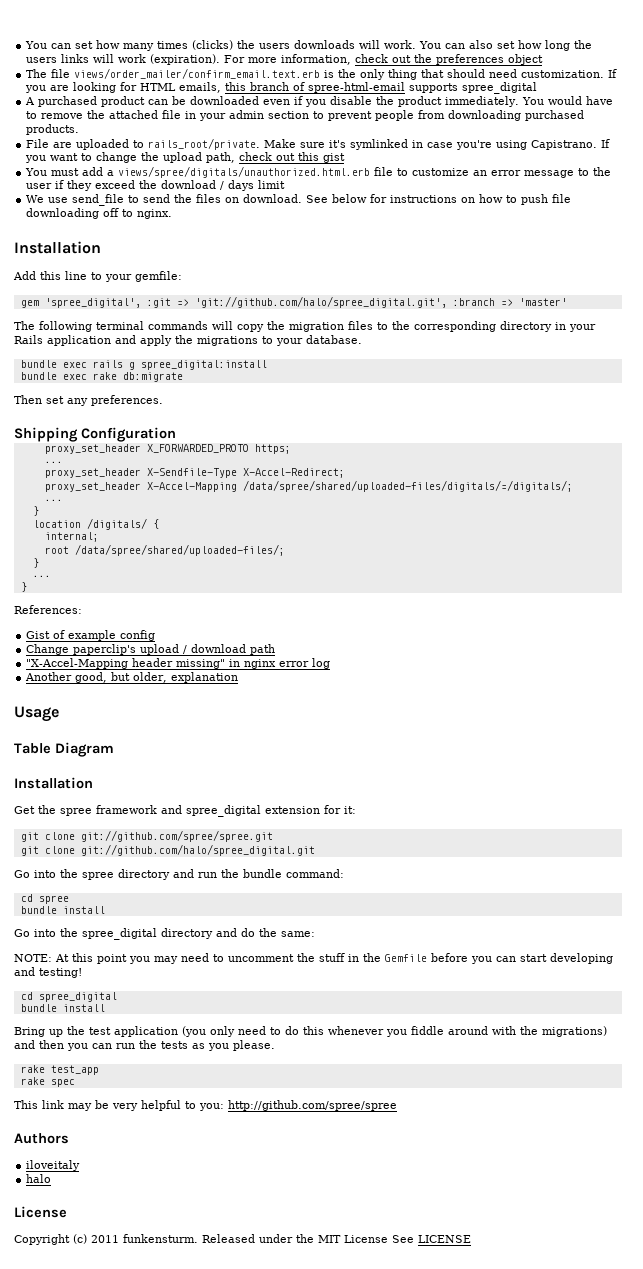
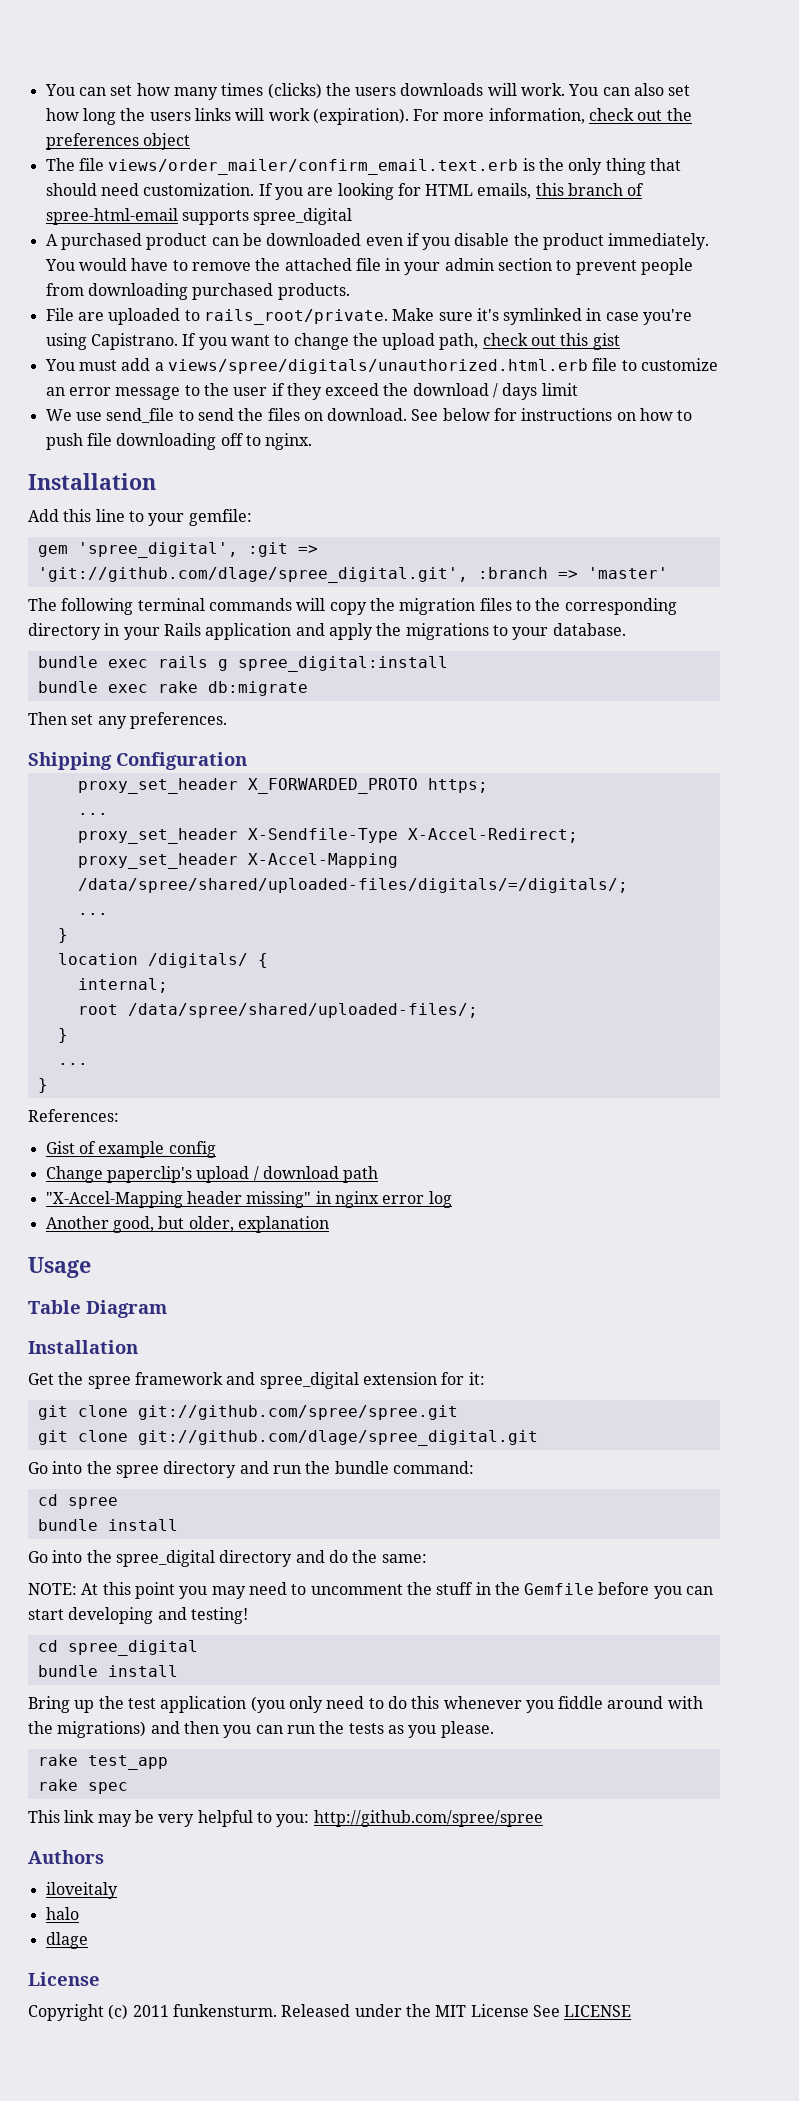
- gem 'spree_digital', :git => 'git://github.com/halo/spree_digital.git', :branch => 'master'
+ gem 'spree_digital', :git => 'git://github.com/dlage/spree_digital.git', :branch => 'master'
- git clone git://github.com/halo/spree_digital.git
+ git clone git://github.com/dlage/spree_digital.git
+ dlage

